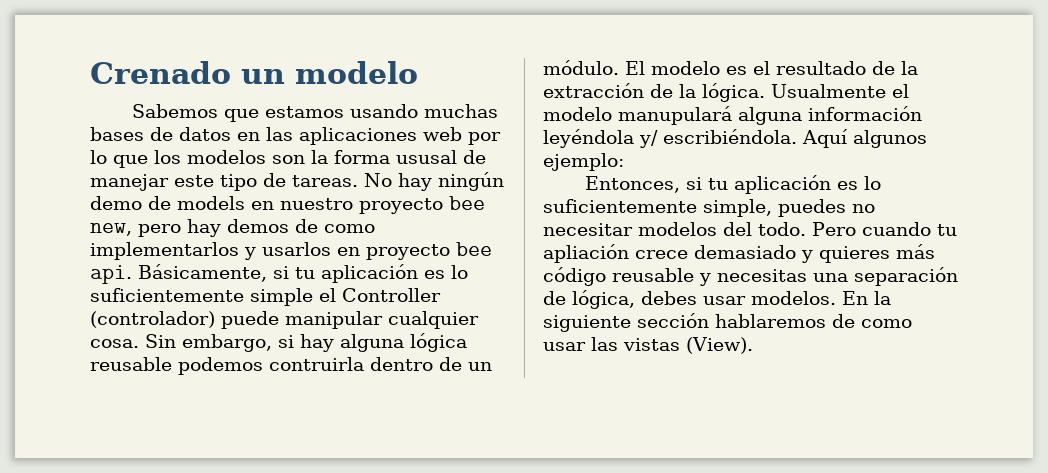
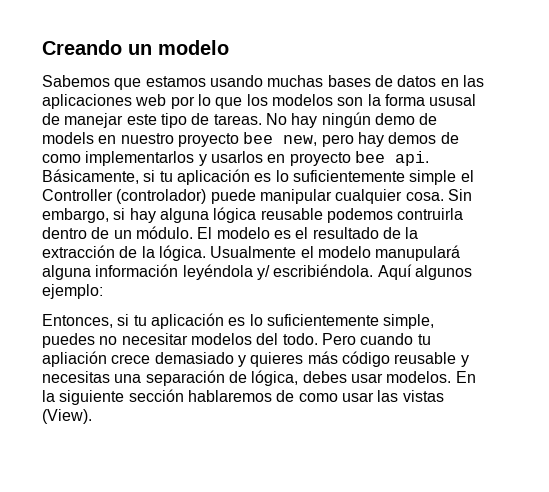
- Crenado un modelo
+ Creando un modelo

